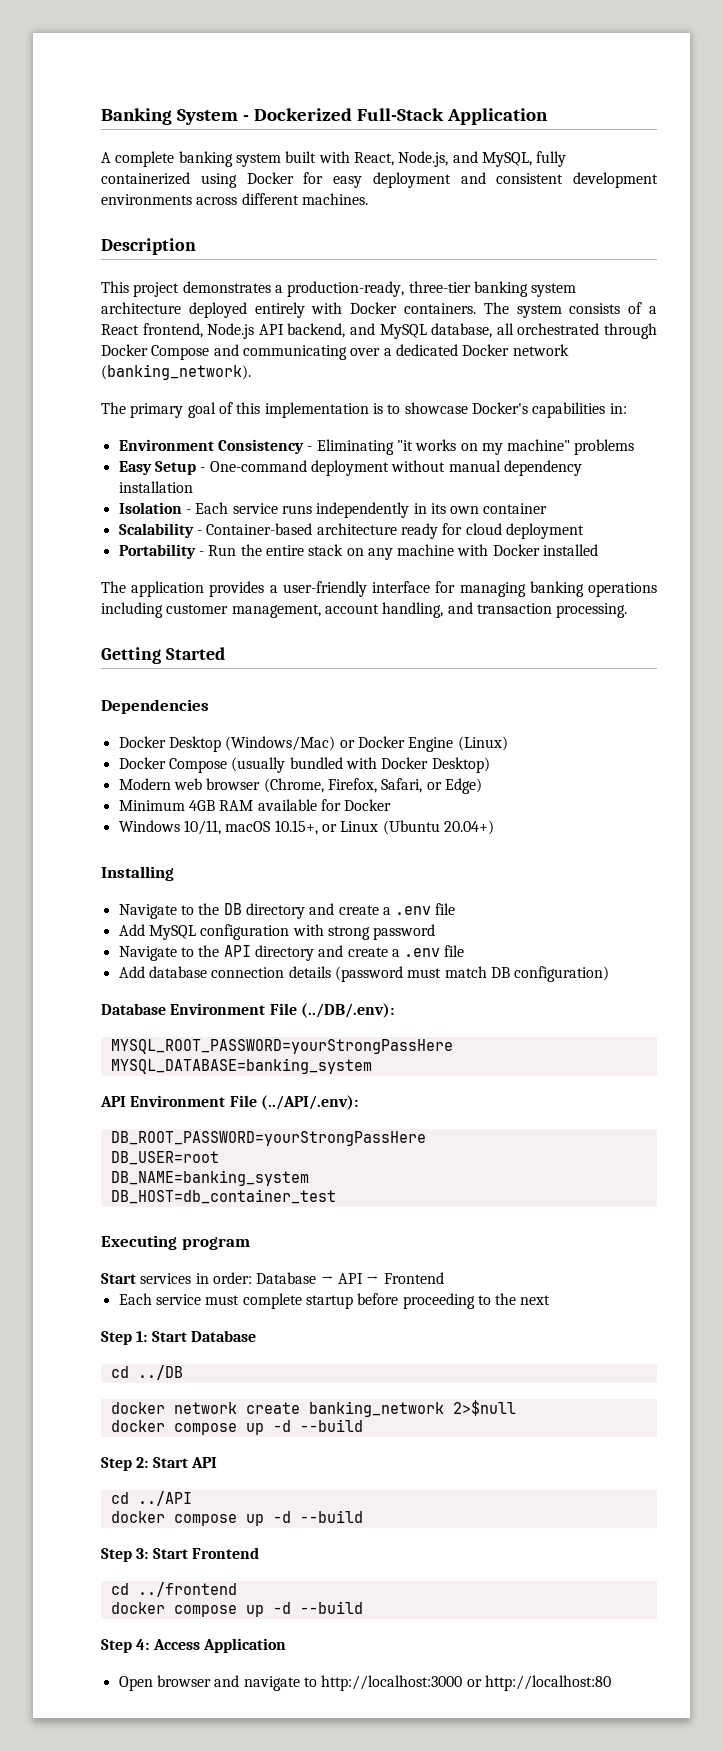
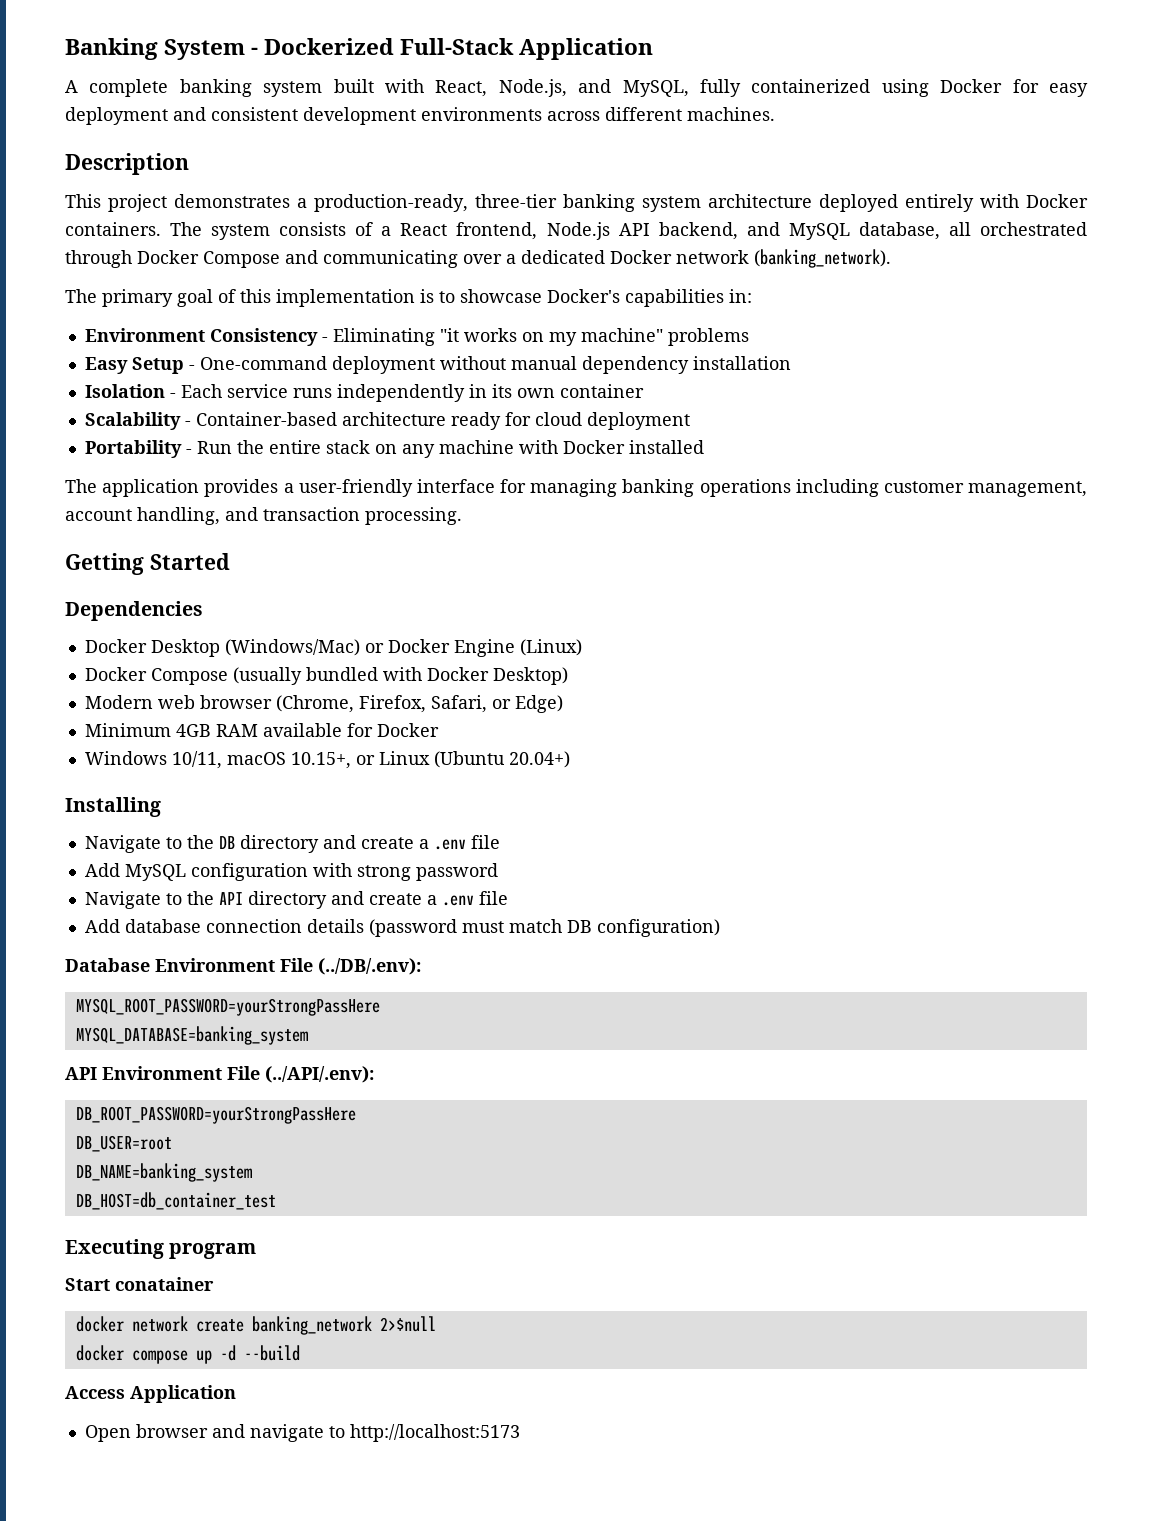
- Start services in order: Database → API → Frontend
- Each service must complete startup before proceeding to the next
- Step 1: Start Database
- cd ../DB
+ Start conatainer
- Step 2: Start API
- cd ../API
- docker compose up -d --build
- Step 3: Start Frontend
- cd ../frontend
- docker compose up -d --build
- Step 4: Access Application
+ Access Application
- Open browser and navigate to http://localhost:3000 or http://localhost:80
+ Open browser and navigate to http://localhost:5173

